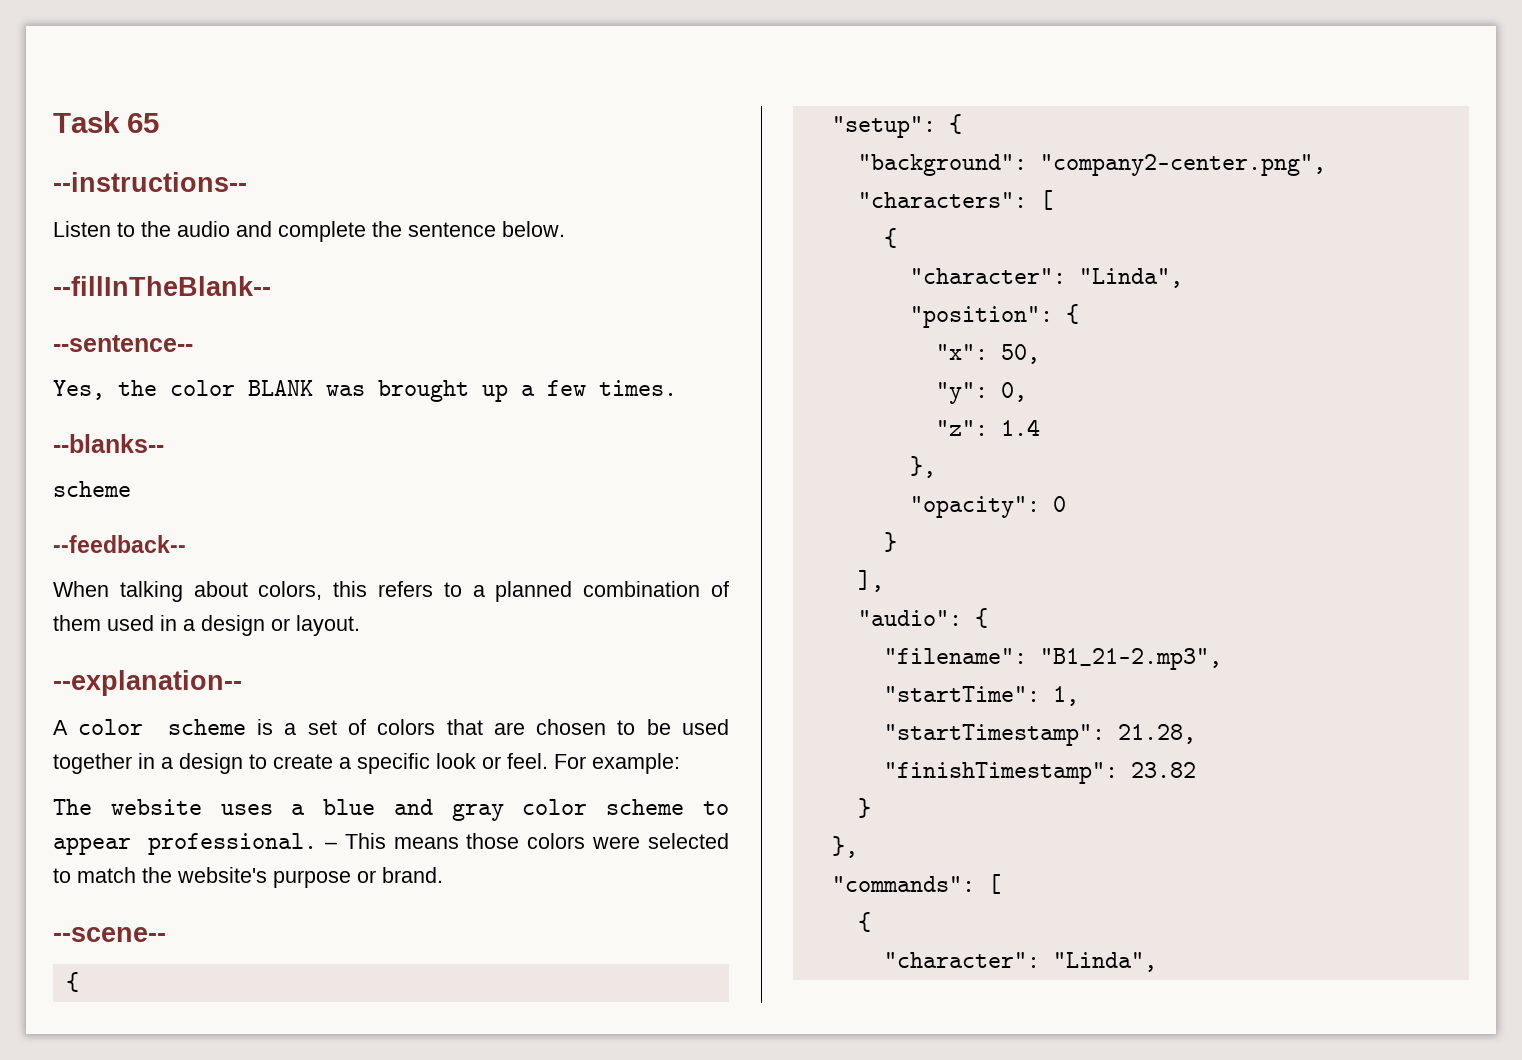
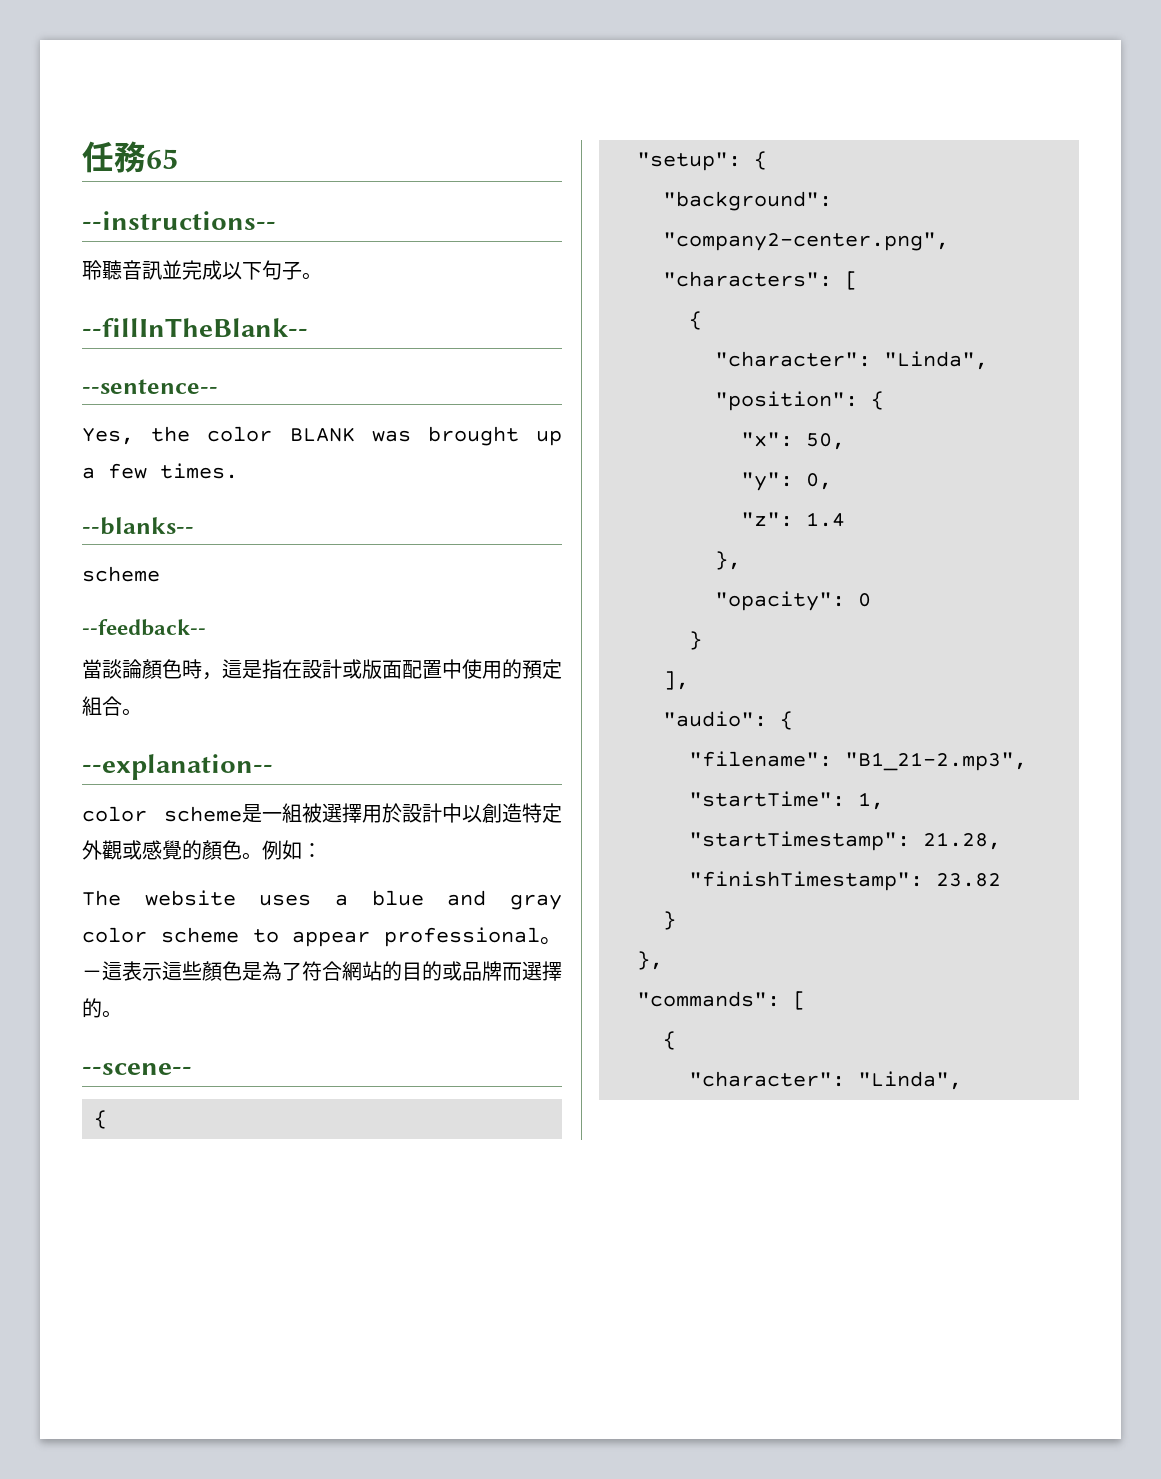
- Task 65
+ 任務65
- Listen to the audio and complete the sentence below.
+ 聆聽音訊並完成以下句子。
- When talking about colors, this refers to a planned combination of them used in a design or layout.
+ 當談論顏色時，這是指在設計或版面配置中使用的預定組合。
- A color scheme is a set of colors that are chosen to be used together in a design to create a specific look or feel. For example:
+ color scheme是一組被選擇用於設計中以創造特定外觀或感覺的顏色。例如：
- The website uses a blue and gray color scheme to appear professional. – This means those colors were selected to match the website's purpose or brand.
+ The website uses a blue and gray color scheme to appear professional。－這表示這些顏色是為了符合網站的目的或品牌而選擇的。

